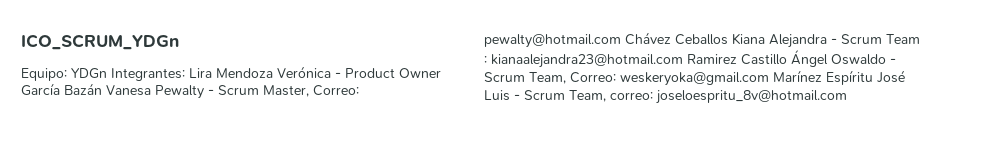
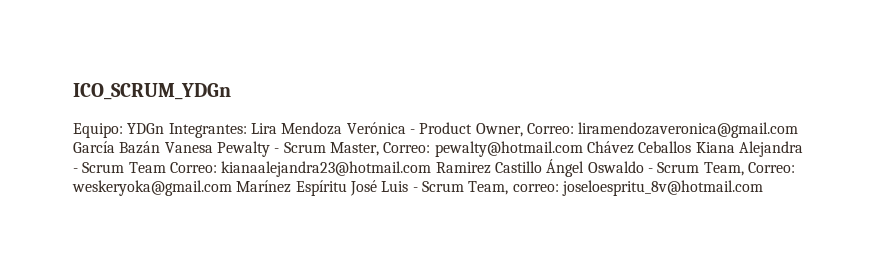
- Equipo: YDGn Integrantes: Lira Mendoza Verónica - Product Owner García Bazán Vanesa Pewalty - Scrum Master, Correo: pewalty@hotmail.com Chávez Ceballos Kiana Alejandra - Scrum Team : kianaalejandra23@hotmail.com Ramirez Castillo Ángel Oswaldo - Scrum Team, Correo: weskeryoka@gmail.com Marínez Espíritu José Luis - Scrum Team, correo: joseloespritu_8v@hotmail.com
+ Equipo: YDGn Integrantes: Lira Mendoza Verónica - Product Owner, Correo: liramendozaveronica@gmail.com García Bazán Vanesa Pewalty - Scrum Master, Correo: pewalty@hotmail.com Chávez Ceballos Kiana Alejandra - Scrum Team Correo: kianaalejandra23@hotmail.com Ramirez Castillo Ángel Oswaldo - Scrum Team, Correo: weskeryoka@gmail.com Marínez Espíritu José Luis - Scrum Team, correo: joseloespritu_8v@hotmail.com

